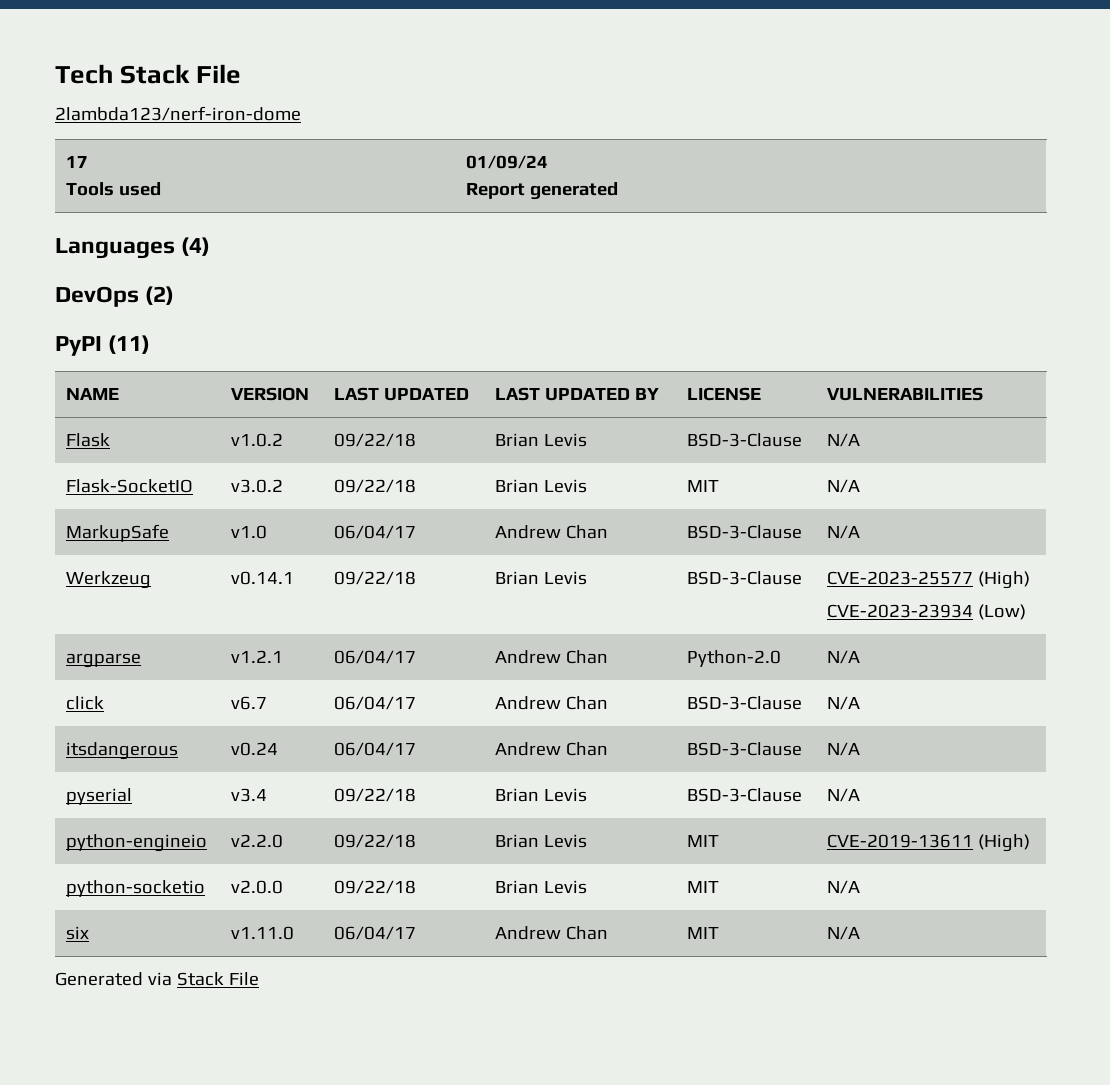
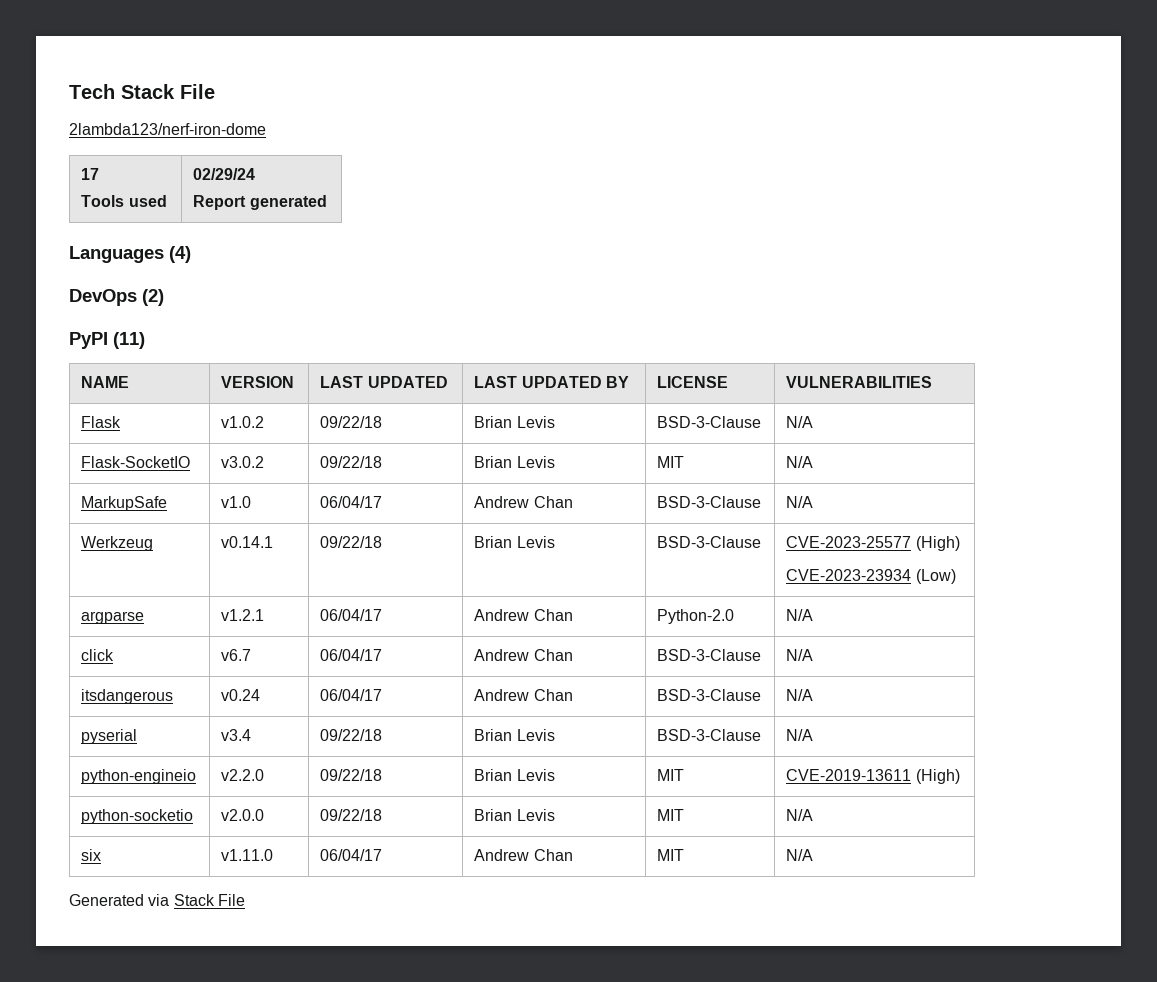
  17
- Tools used | 01/09/24
+ Tools used | 02/29/24

